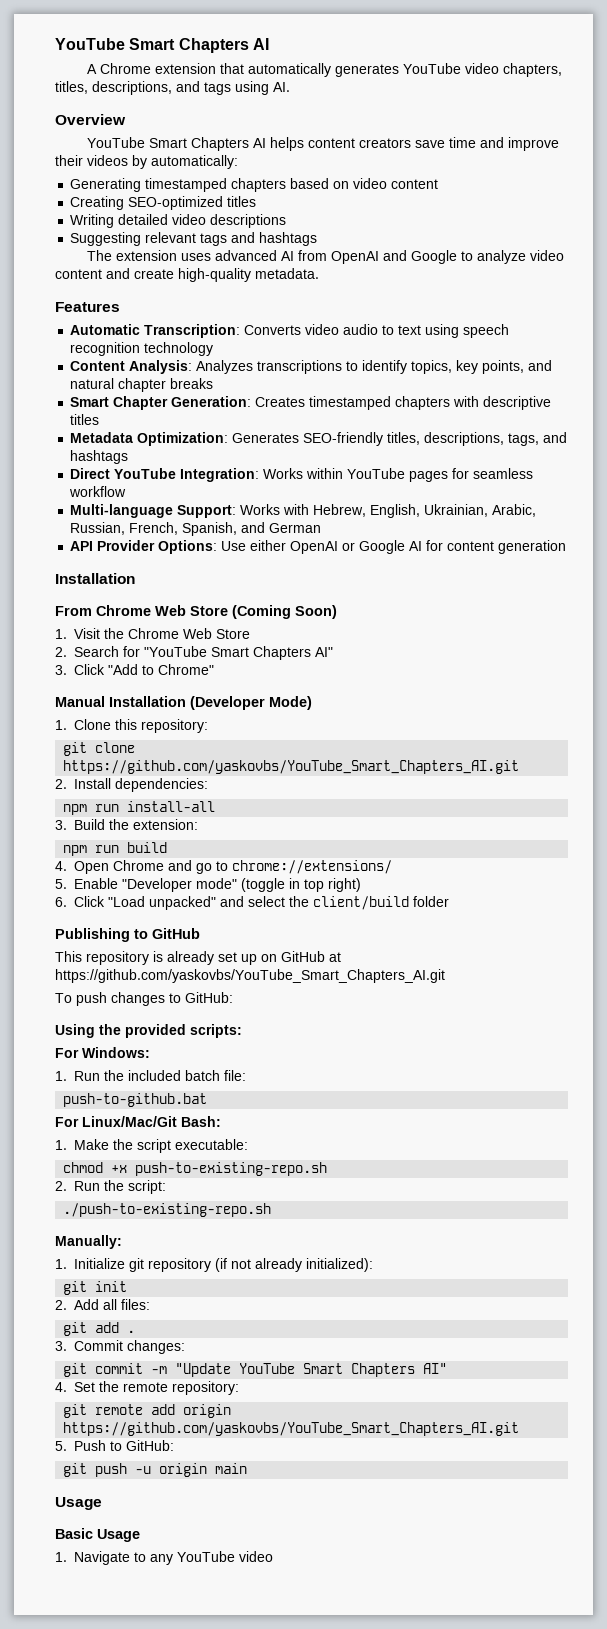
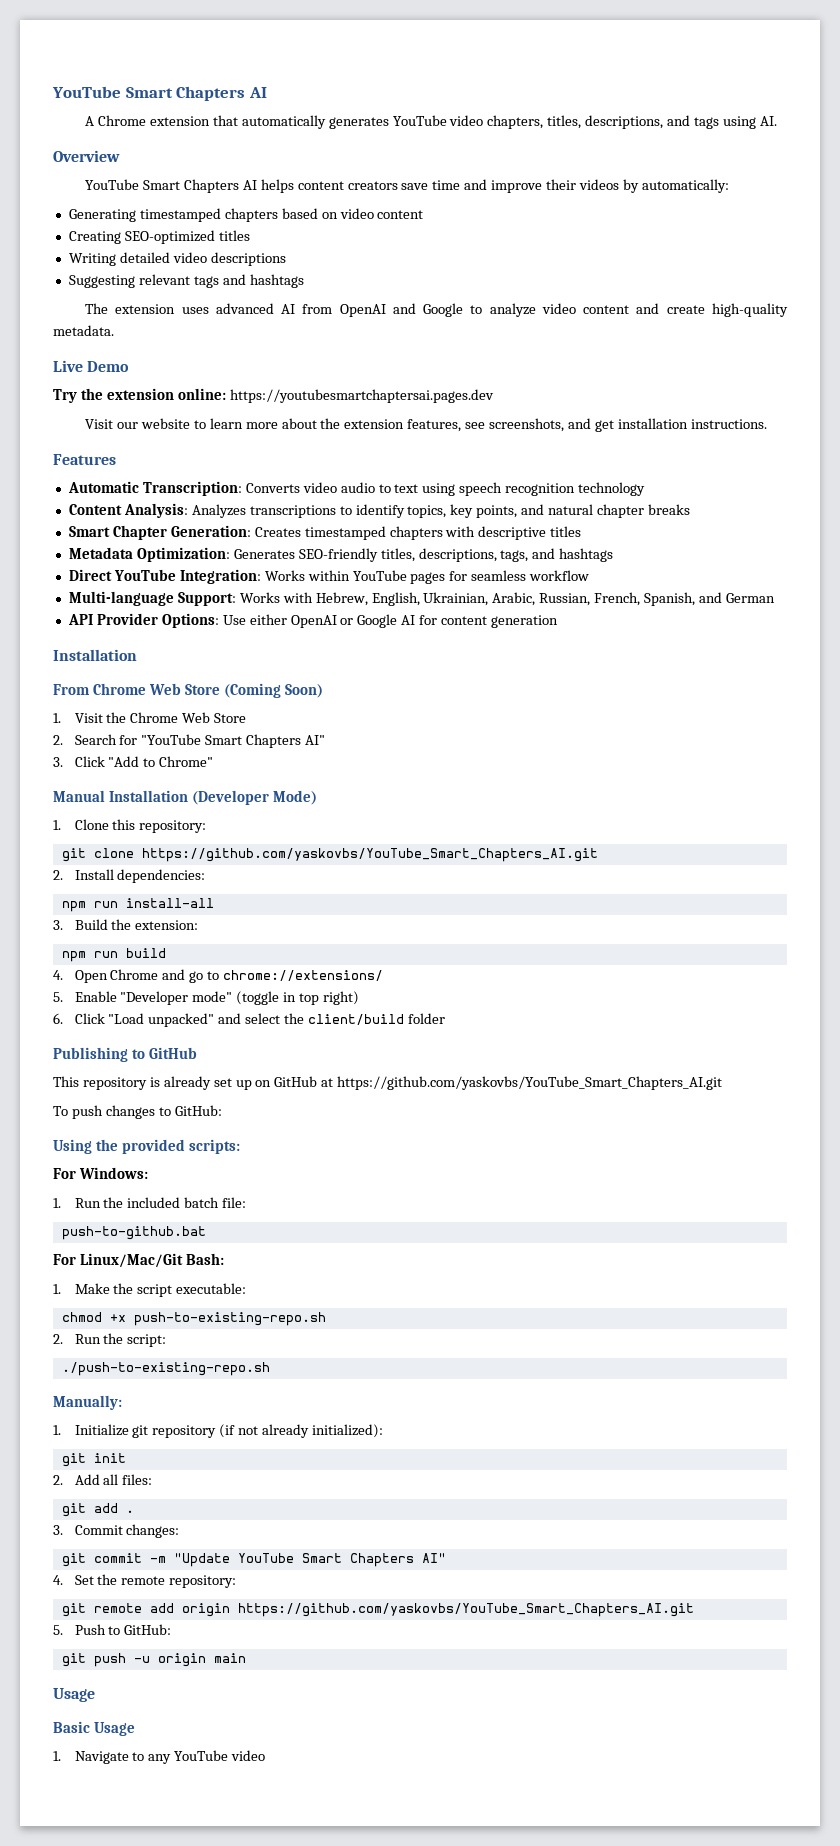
+ Live Demo
+ Try the extension online: https://youtubesmartchaptersai.pages.dev
+ Visit our website to learn more about the extension features, see screenshots, and get installation instructions.

